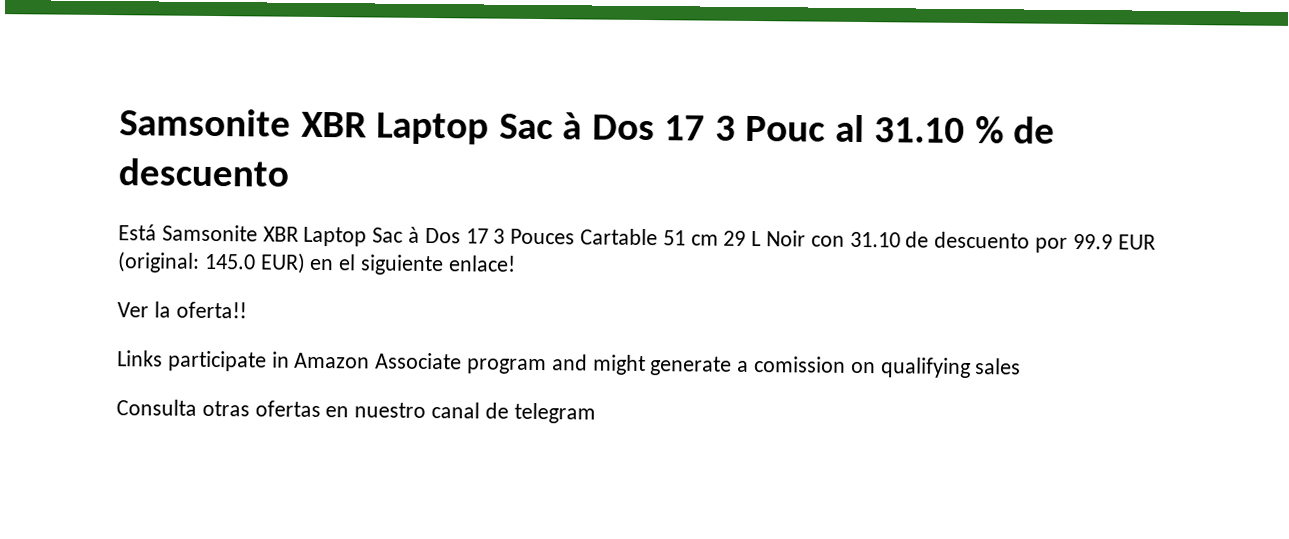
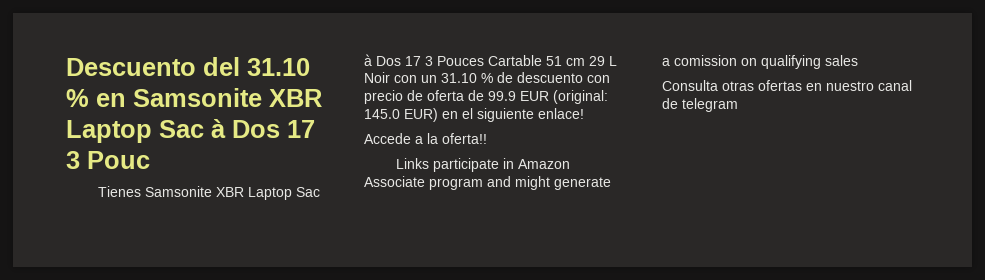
- Samsonite XBR Laptop Sac à Dos 17 3 Pouc al 31.10 % de descuento
- Está Samsonite XBR Laptop Sac à Dos 17 3 Pouces Cartable 51 cm 29 L Noir con 31.10 de descuento por 99.9 EUR (original: 145.0 EUR) en el siguiente enlace!
+ Descuento del 31.10 % en Samsonite XBR Laptop Sac à Dos 17 3 Pouc
+ Tienes Samsonite XBR Laptop Sac à Dos 17 3 Pouces Cartable 51 cm 29 L Noir con un 31.10 % de descuento con precio de oferta de 99.9 EUR (original: 145.0 EUR) en el siguiente enlace!
- Ver la oferta!!
+ Accede a la oferta!!

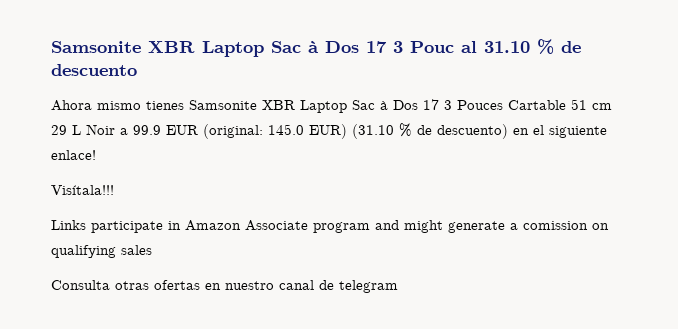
- Descuento del 31.10 % en Samsonite XBR Laptop Sac à Dos 17 3 Pouc
- Tienes Samsonite XBR Laptop Sac à Dos 17 3 Pouces Cartable 51 cm 29 L Noir con un 31.10 % de descuento con precio de oferta de 99.9 EUR (original: 145.0 EUR) en el siguiente enlace!
+ Samsonite XBR Laptop Sac à Dos 17 3 Pouc al 31.10 % de descuento
+ Ahora mismo tienes Samsonite XBR Laptop Sac à Dos 17 3 Pouces Cartable 51 cm 29 L Noir a 99.9 EUR (original: 145.0 EUR) (31.10 % de descuento) en el siguiente enlace!
- Accede a la oferta!!
+ Visítala!!!

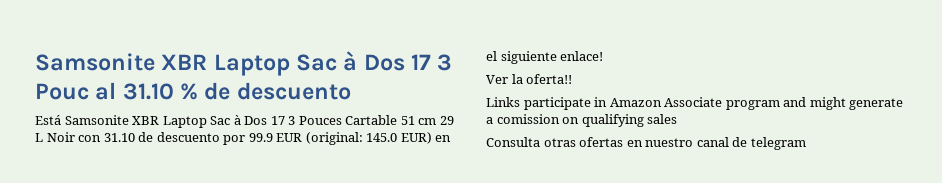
- Ahora mismo tienes Samsonite XBR Laptop Sac à Dos 17 3 Pouces Cartable 51 cm 29 L Noir a 99.9 EUR (original: 145.0 EUR) (31.10 % de descuento) en el siguiente enlace!
+ Está Samsonite XBR Laptop Sac à Dos 17 3 Pouces Cartable 51 cm 29 L Noir con 31.10 de descuento por 99.9 EUR (original: 145.0 EUR) en el siguiente enlace!
- Visítala!!!
+ Ver la oferta!!

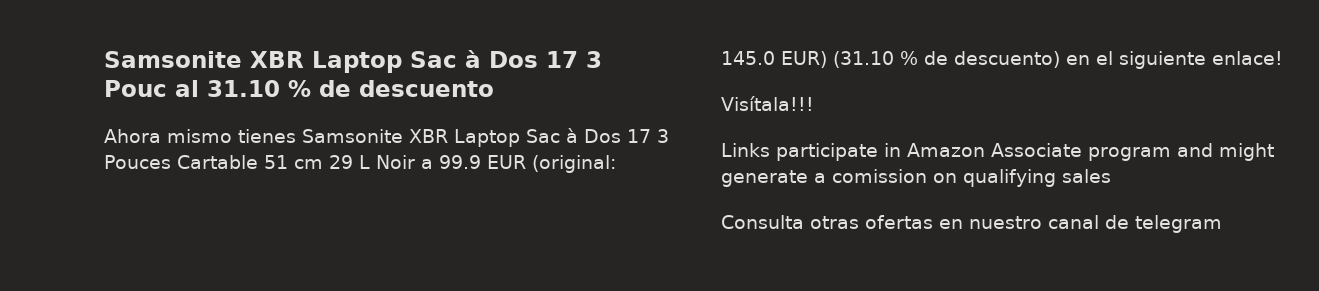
- Está Samsonite XBR Laptop Sac à Dos 17 3 Pouces Cartable 51 cm 29 L Noir con 31.10 de descuento por 99.9 EUR (original: 145.0 EUR) en el siguiente enlace!
+ Ahora mismo tienes Samsonite XBR Laptop Sac à Dos 17 3 Pouces Cartable 51 cm 29 L Noir a 99.9 EUR (original: 145.0 EUR) (31.10 % de descuento) en el siguiente enlace!
- Ver la oferta!!
+ Visítala!!!

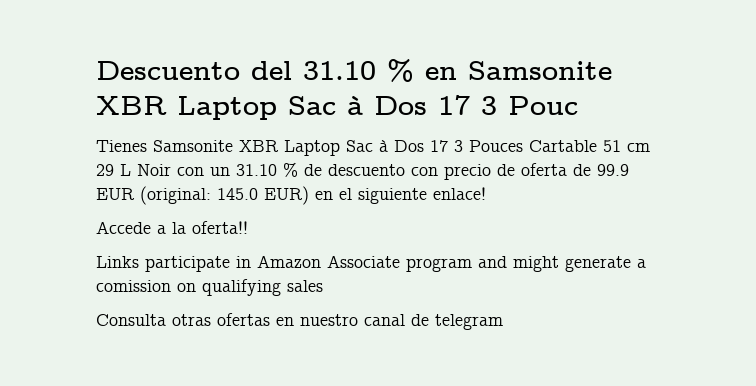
- Samsonite XBR Laptop Sac à Dos 17 3 Pouc al 31.10 % de descuento
- Ahora mismo tienes Samsonite XBR Laptop Sac à Dos 17 3 Pouces Cartable 51 cm 29 L Noir a 99.9 EUR (original: 145.0 EUR) (31.10 % de descuento) en el siguiente enlace!
+ Descuento del 31.10 % en Samsonite XBR Laptop Sac à Dos 17 3 Pouc
+ Tienes Samsonite XBR Laptop Sac à Dos 17 3 Pouces Cartable 51 cm 29 L Noir con un 31.10 % de descuento con precio de oferta de 99.9 EUR (original: 145.0 EUR) en el siguiente enlace!
- Visítala!!!
+ Accede a la oferta!!

